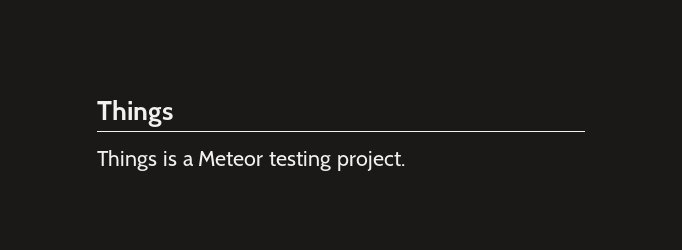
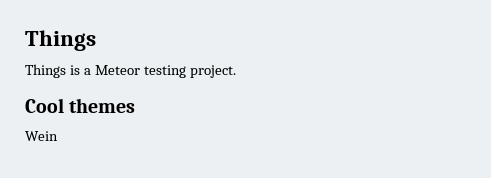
+ Cool themes
+ Wein

